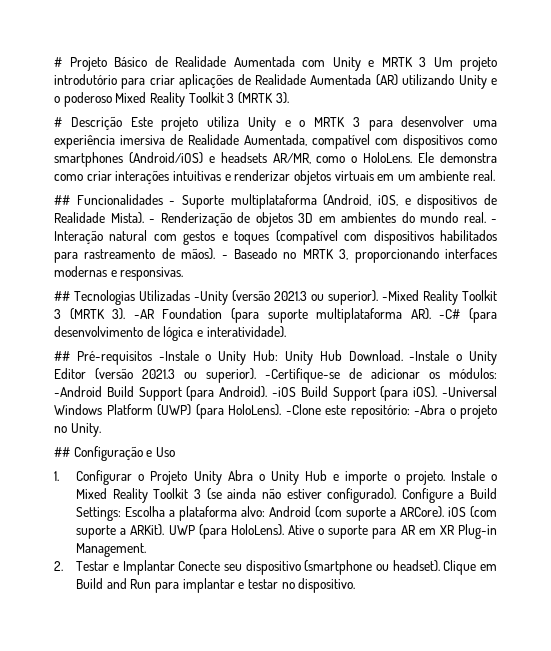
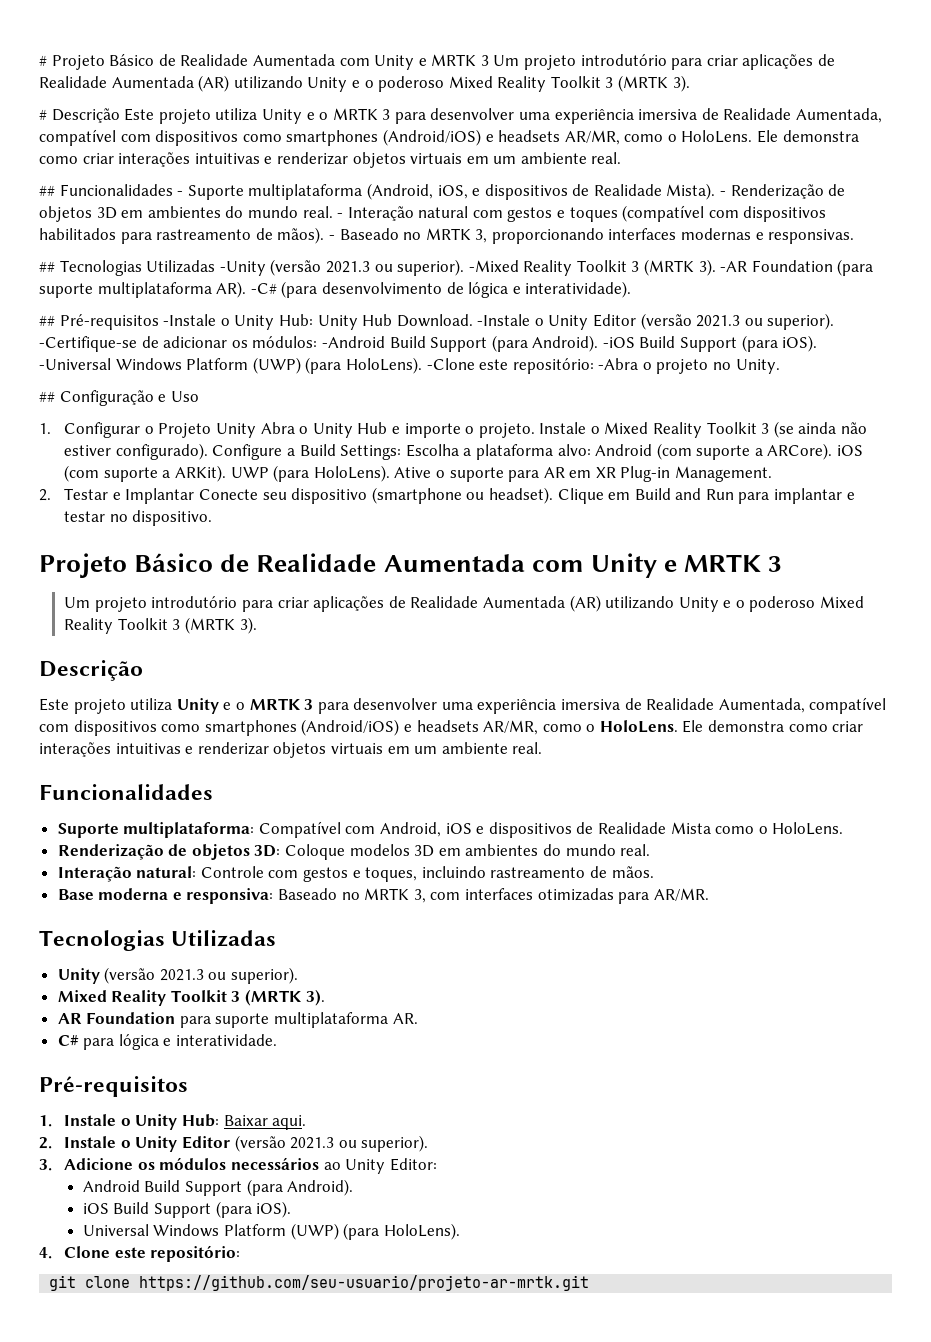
  Clique em Build and Run para implantar e testar no dispositivo.
+ Projeto Básico de Realidade Aumentada com Unity e MRTK 3
+ Um projeto introdutório para criar aplicações de Realidade Aumentada (AR) utilizando Unity e o poderoso Mixed Reality Toolkit 3 (MRTK 3).
+ Descrição
+ Este projeto utiliza Unity e o MRTK 3 para desenvolver uma experiência imersiva de Realidade Aumentada, compatível com dispositivos como smartphones (Android/iOS) e headsets AR/MR, como o HoloLens. Ele demonstra como criar interações intuitivas e renderizar objetos virtuais em um ambiente real.
+ Funcionalidades
+ Suporte multiplataforma: Compatível com Android, iOS e dispositivos de Realidade Mista como o HoloLens.
+ Renderização de objetos 3D: Coloque modelos 3D em ambientes do mundo real.
+ Interação natural: Controle com gestos e toques, incluindo rastreamento de mãos.
+ Base moderna e responsiva: Baseado no MRTK 3, com interfaces otimizadas para AR/MR.
+ Tecnologias Utilizadas
+ Unity (versão 2021.3 ou superior).
+ Mixed Reality Toolkit 3 (MRTK 3).
+ AR Foundation para suporte multiplataforma AR.
+ C# para lógica e interatividade.
+ Pré-requisitos
+ 1. Instale o Unity Hub: Baixar aqui.
+ 2. Instale o Unity Editor (versão 2021.3 ou superior).
+ 3. Adicione os módulos necessários ao Unity Editor:
+ Android Build Support (para Android).
+ iOS Build Support (para iOS).
+ Universal Windows Platform (UWP) (para HoloLens).
+ 4. Clone este repositório:
+ git clone https://github.com/seu-usuario/projeto-ar-mrtk.git

